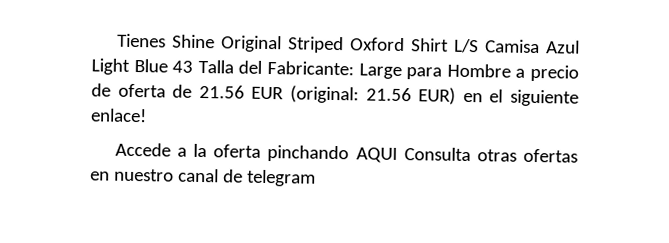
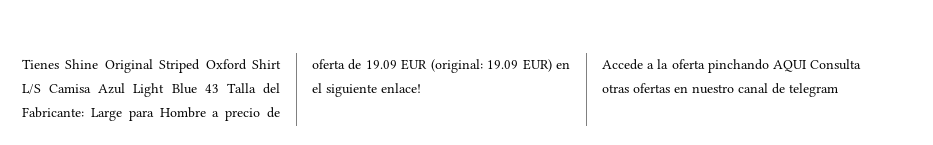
- Tienes Shine Original Striped Oxford Shirt L/S Camisa Azul Light Blue 43 Talla del Fabricante: Large para Hombre a precio de oferta de 21.56 EUR (original: 21.56 EUR) en el siguiente enlace!
+ Tienes Shine Original Striped Oxford Shirt L/S Camisa Azul Light Blue 43 Talla del Fabricante: Large para Hombre a precio de oferta de 19.09 EUR (original: 19.09 EUR) en el siguiente enlace!

